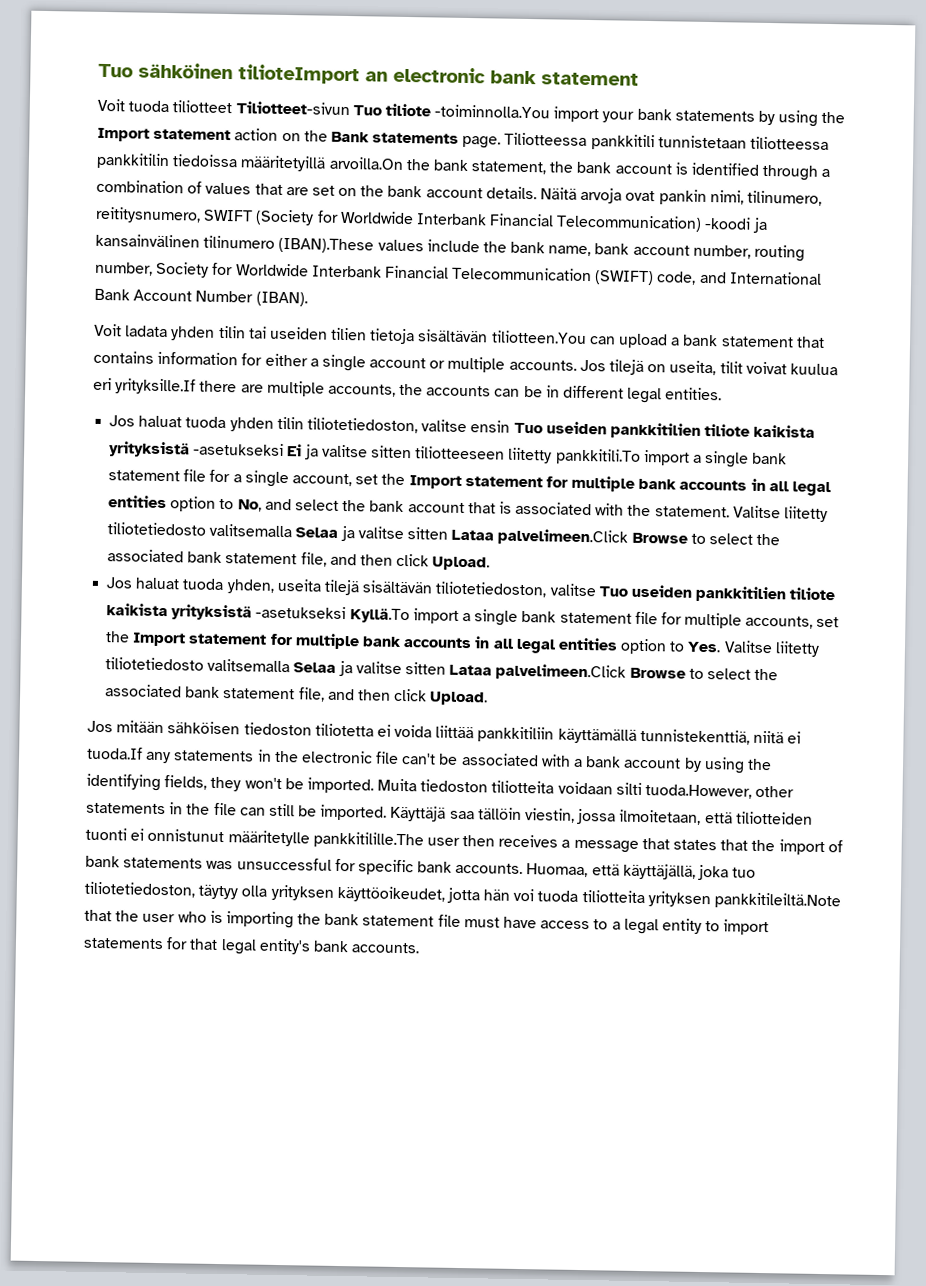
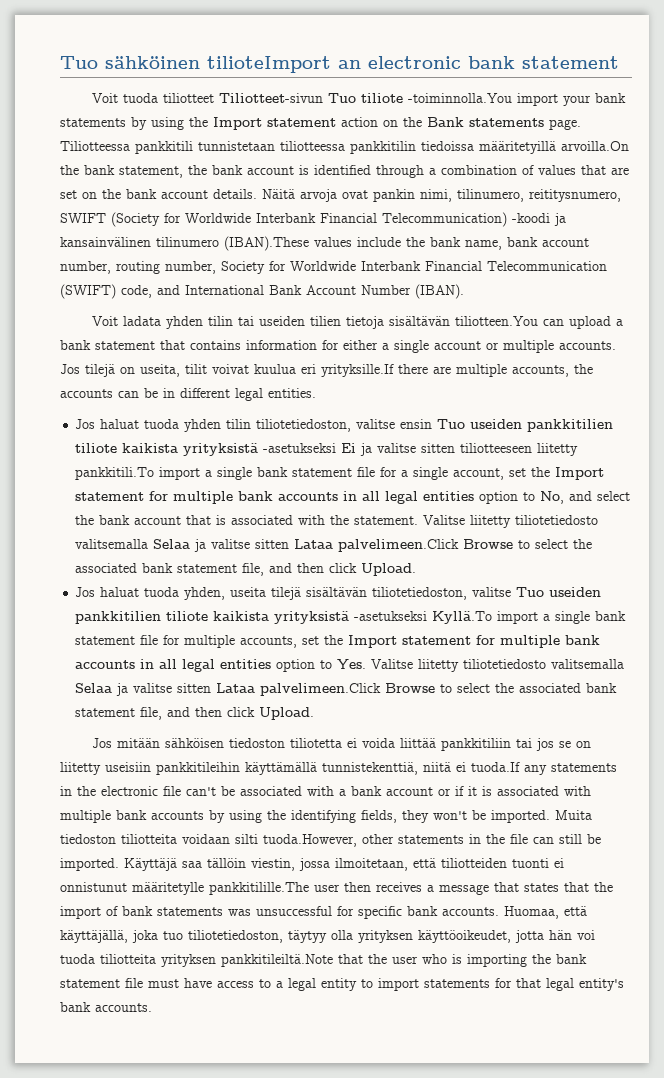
- Jos mitään sähköisen tiedoston tiliotetta ei voida liittää pankkitiliin käyttämällä tunnistekenttiä, niitä ei tuoda.If any statements in the electronic file can't be associated with a bank account by using the identifying fields, they won't be imported.
+ Jos mitään sähköisen tiedoston tiliotetta ei voida liittää pankkitiliin tai jos se on liitetty useisiin pankkitileihin käyttämällä tunnistekenttiä, niitä ei tuoda.If any statements in the electronic file can't be associated with a bank account or if it is associated with multiple bank accounts by using the identifying fields, they won't be imported.

